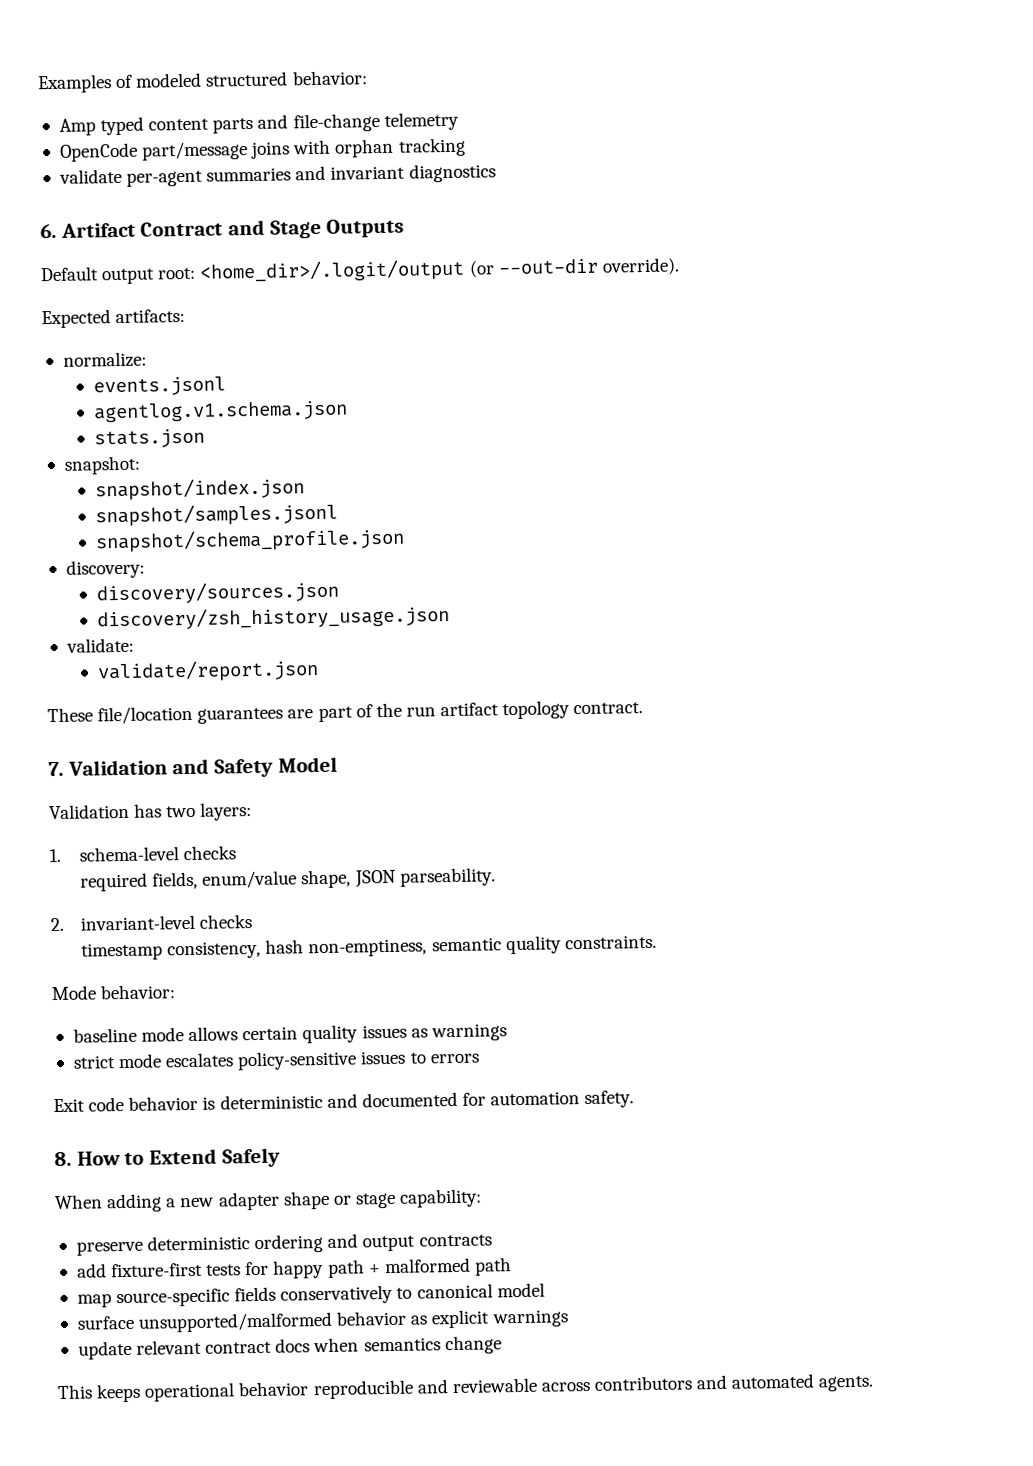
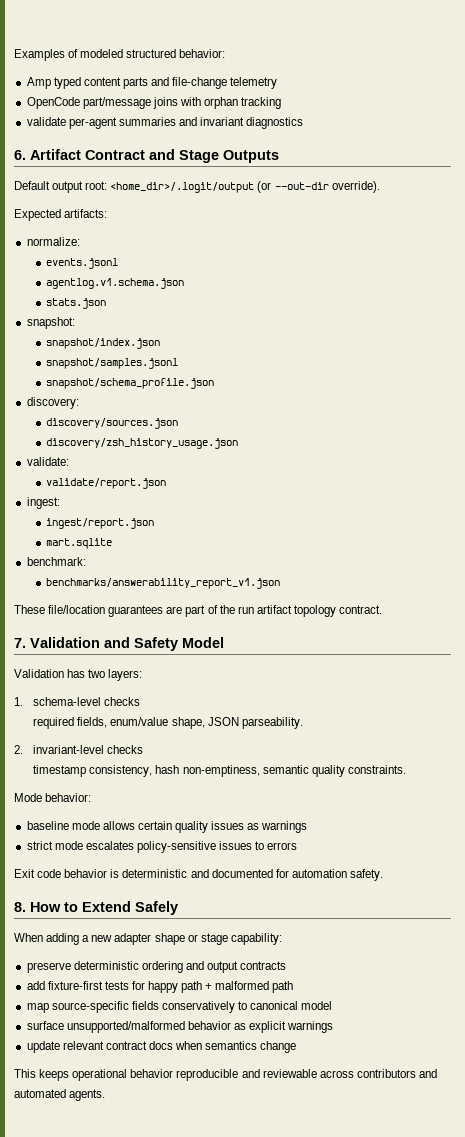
+ ingest:
+ ingest/report.json
+ mart.sqlite
+ benchmark:
+ benchmarks/answerability_report_v1.json

